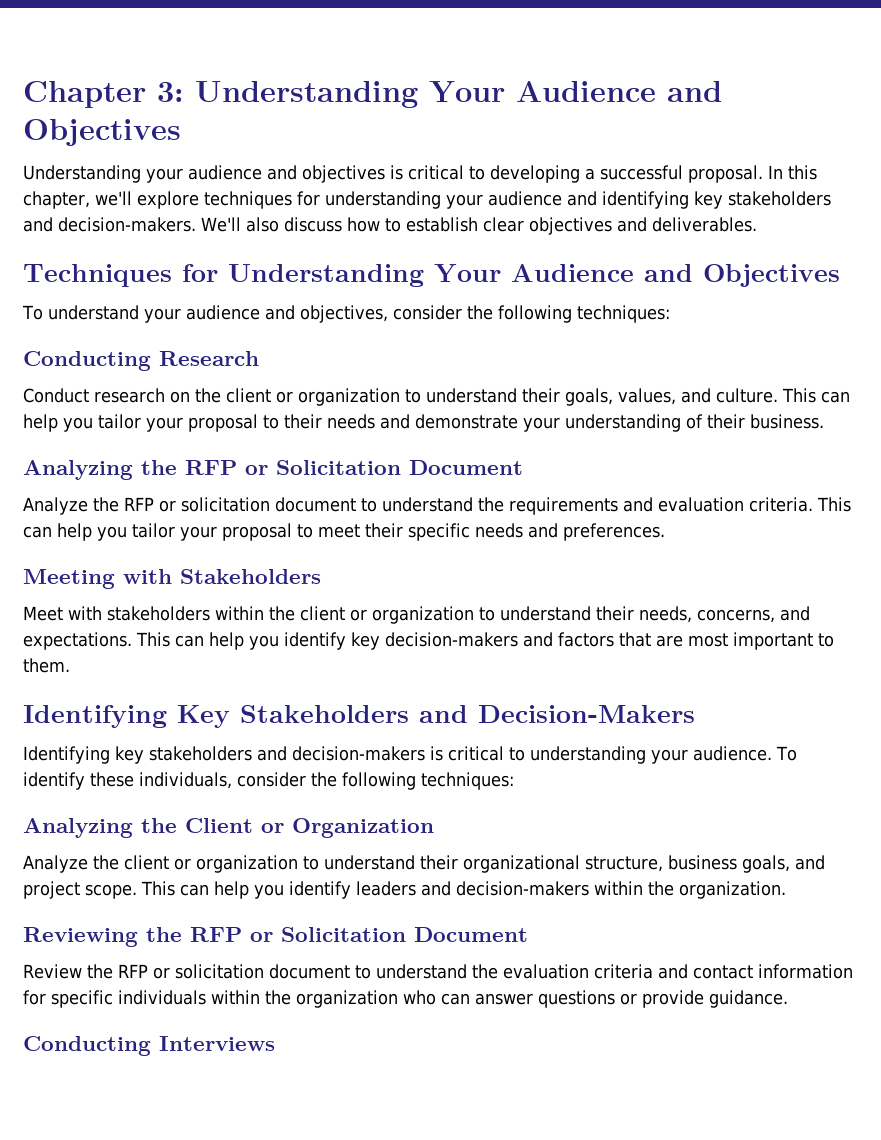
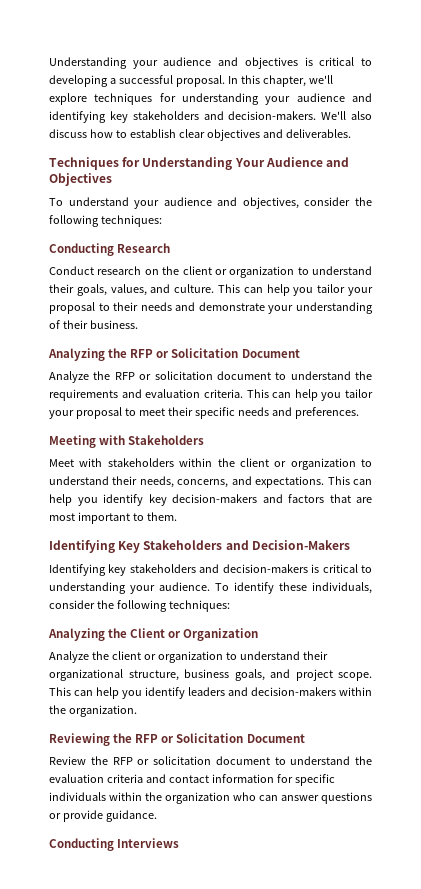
- Chapter 3: Understanding Your Audience and Objectives

